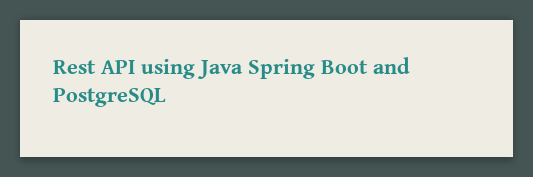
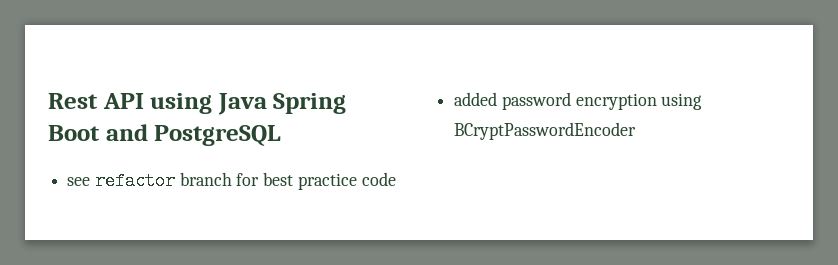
+ see refactor branch for best practice code
+ added password encryption using BCryptPasswordEncoder

